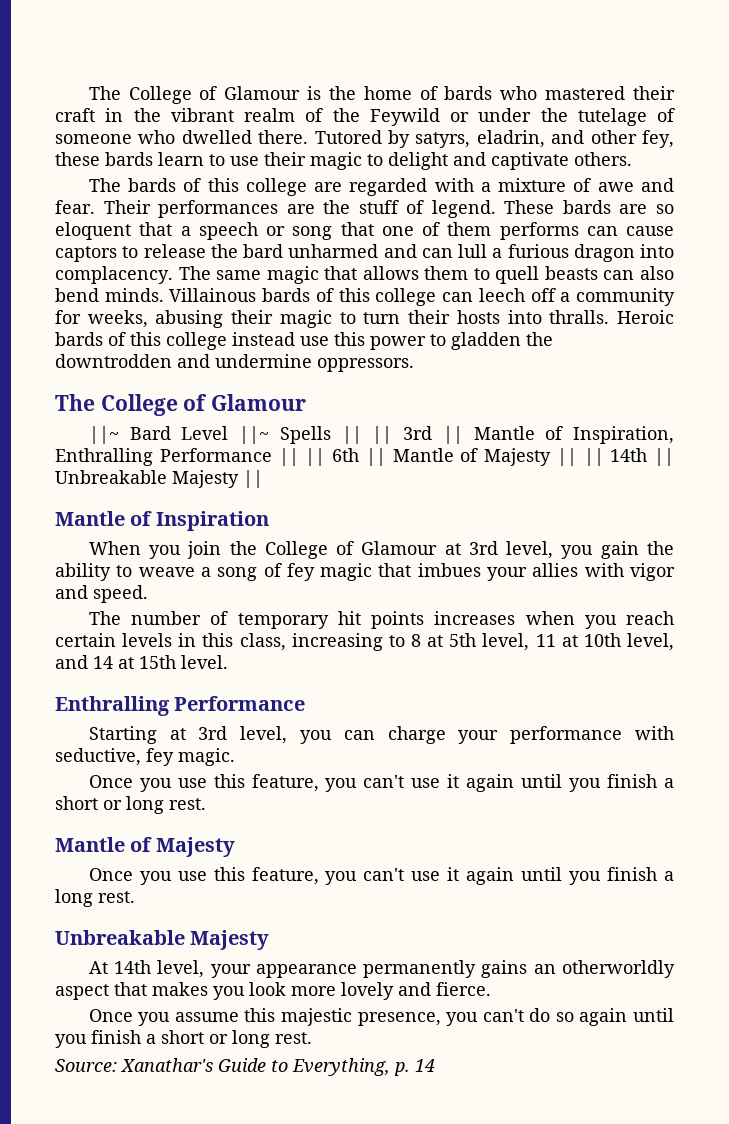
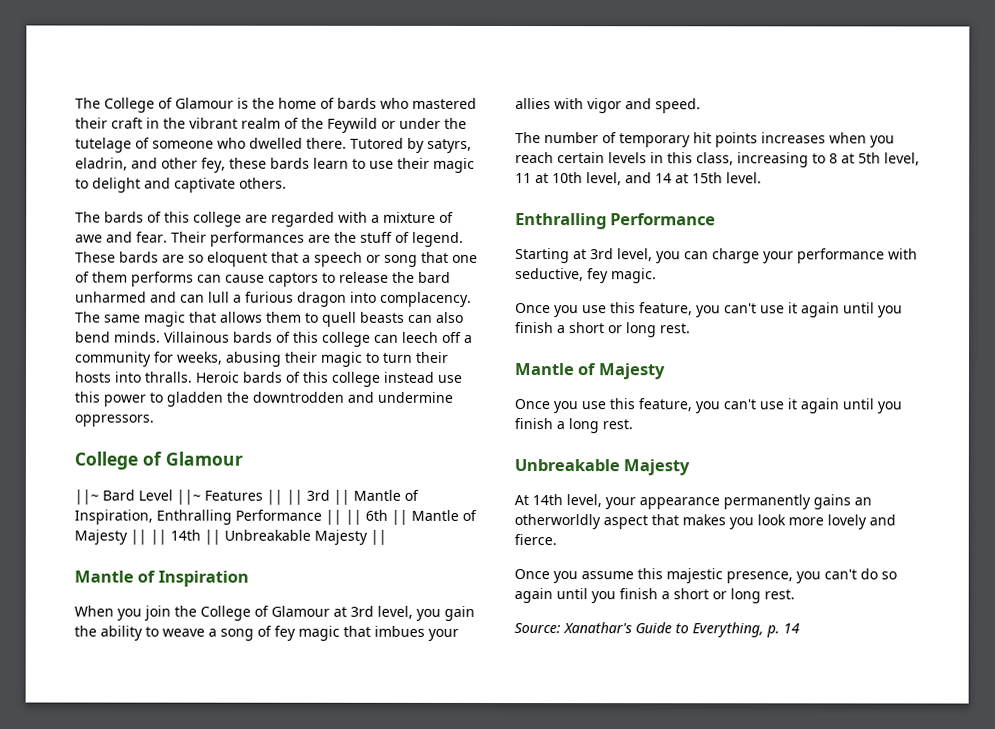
  Heroic bards of this college instead use this power to gladden the downtrodden and undermine oppressors.
- The College of Glamour
+ College of Glamour
- ||~ Bard Level ||~ Spells || || 3rd || Mantle of Inspiration, Enthralling Performance || || 6th || Mantle of Majesty || || 14th || Unbreakable Majesty ||
+ ||~ Bard Level ||~ Features || || 3rd || Mantle of Inspiration, Enthralling Performance || || 6th || Mantle of Majesty || || 14th || Unbreakable Majesty ||

